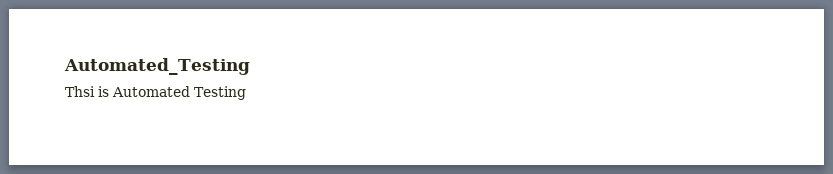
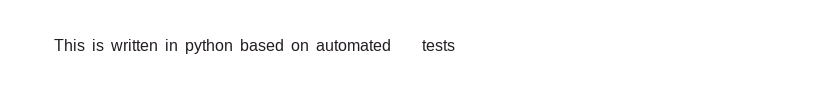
- Automated_Testing
- Thsi is Automated Testing
+ This is written in python based on automated tests

